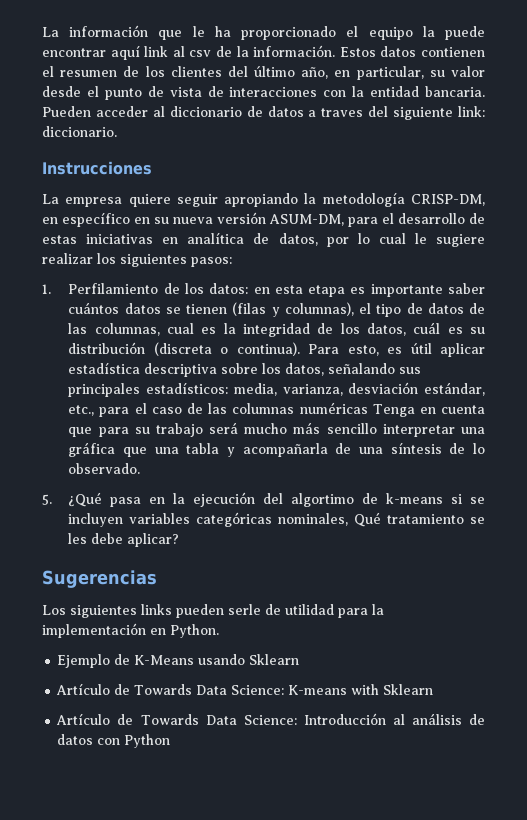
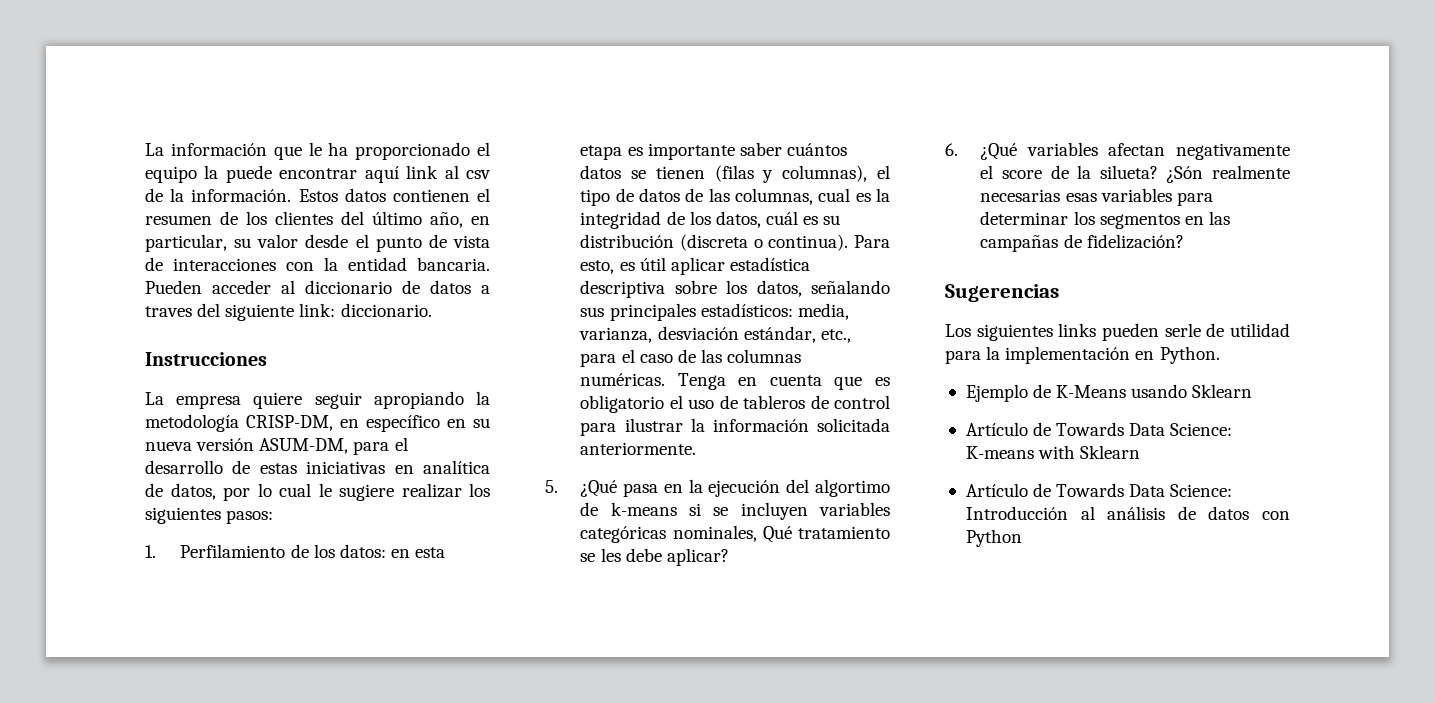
- Para esto, es útil aplicar estadística descriptiva sobre los datos, señalando sus principales estadísticos: media, varianza, desviación estándar, etc., para el caso de las columnas numéricas Tenga en cuenta que para su trabajo será mucho más sencillo interpretar una gráfica que una tabla y acompañarla de una síntesis de lo observado.
+ Para esto, es útil aplicar estadística descriptiva sobre los datos, señalando sus principales estadísticos: media, varianza, desviación estándar, etc., para el caso de las columnas numéricas. Tenga en cuenta que es obligatorio el uso de tableros de control para ilustrar la información solicitada anteriormente.
+ 6. ¿Qué variables afectan negativamente el score de la silueta? ¿Són realmente necesarias esas variables para determinar los segmentos en las campañas de fidelización?

